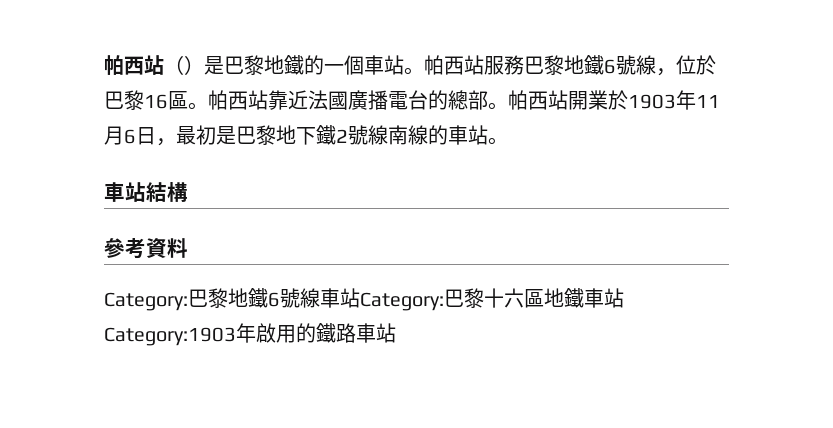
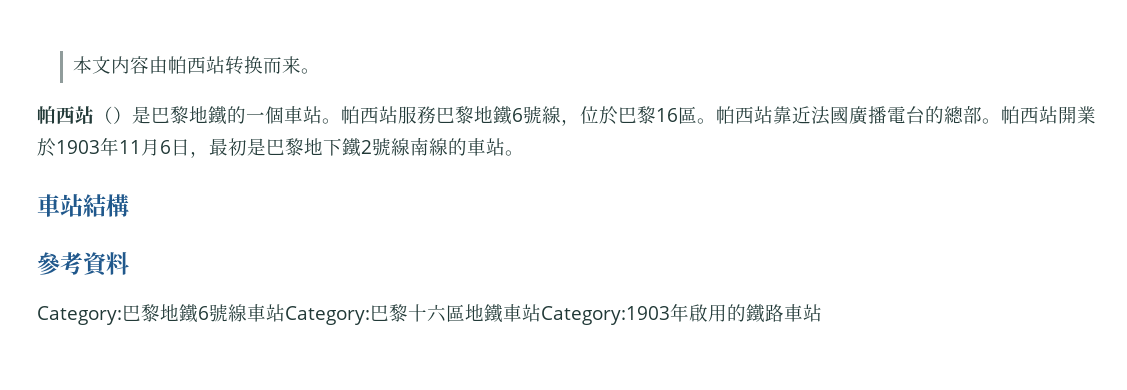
+ 本文内容由帕西站转换而来。

